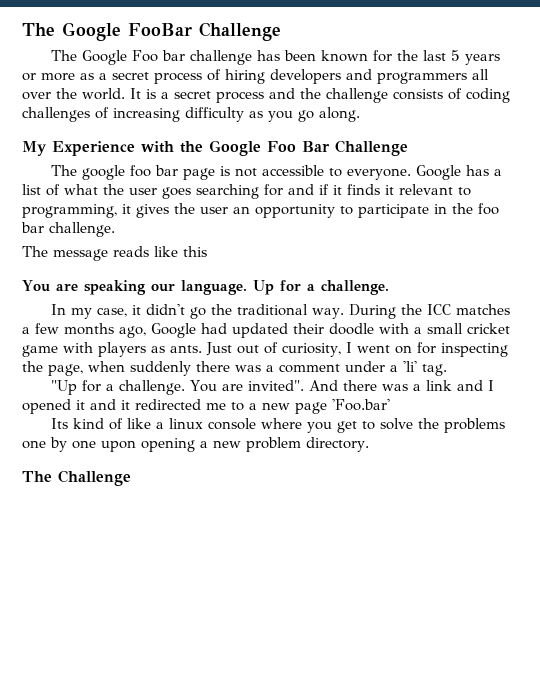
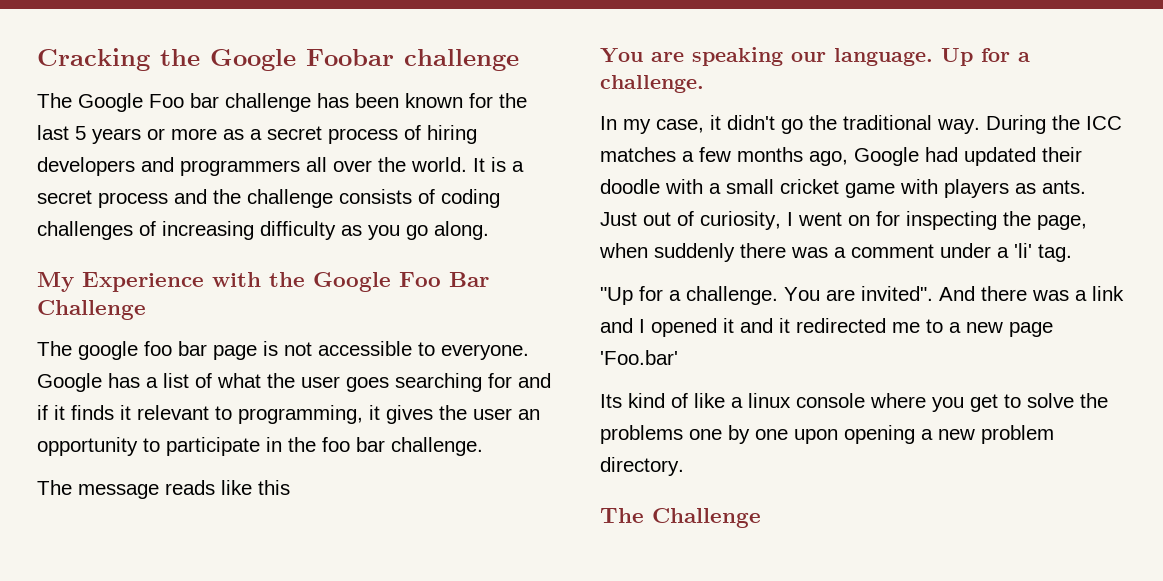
- The Google FooBar Challenge
+ Cracking the Google Foobar challenge

